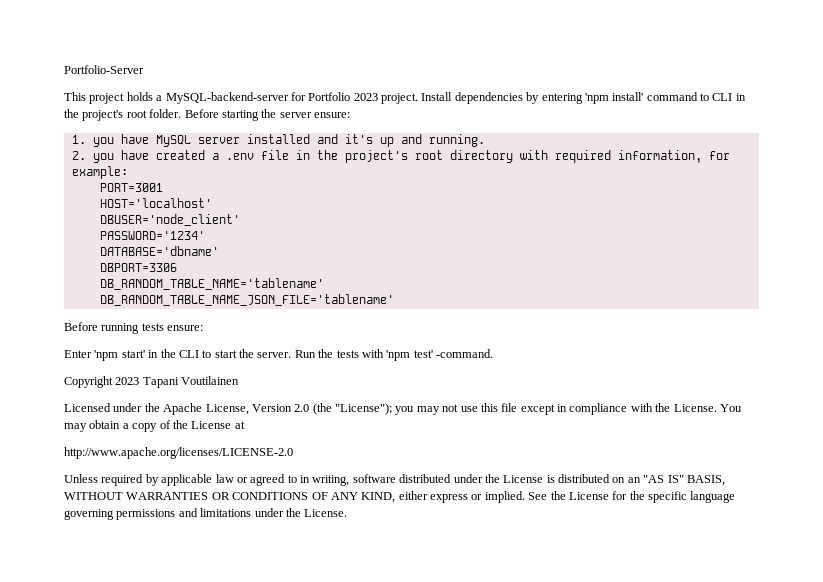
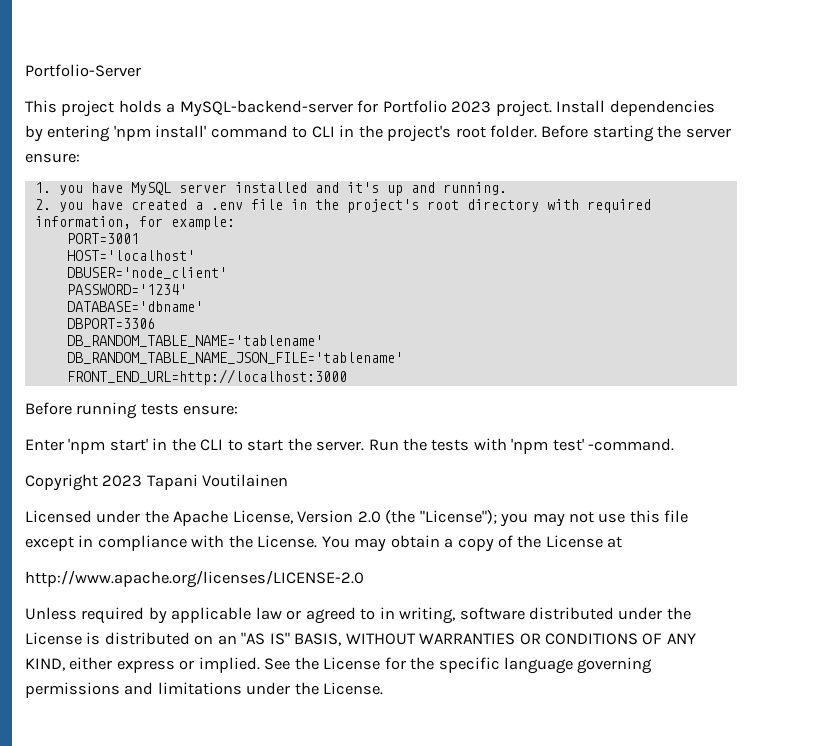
+ FRONT_END_URL=http://localhost:3000

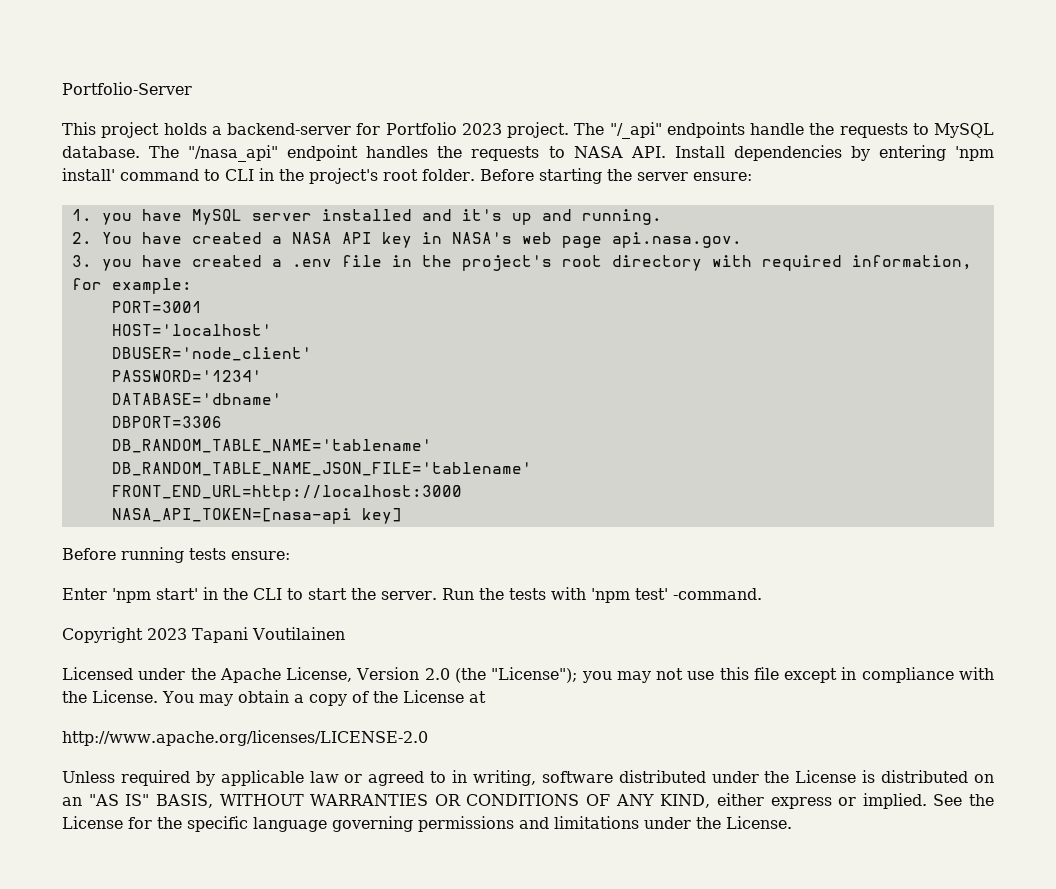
- This project holds a MySQL-backend-server for Portfolio 2023 project.
+ This project holds a backend-server for Portfolio 2023 project.
- Install dependencies by entering 'npm install' command to CLI in the project's root folder.
+ The "/_api" endpoints handle the requests to MySQL database. The "/nasa_api" endpoint handles the requests to NASA API. Install dependencies by entering 'npm install' command to CLI in the project's root folder.
- 2. you have created a .env file in the project's root directory with required information, for example:
+ 2. You have created a NASA API key in NASA's web page api.nasa.gov.
+ 3. you have created a .env file in the project's root directory with required information, for example:
+ NASA_API_TOKEN=[nasa-api key]

